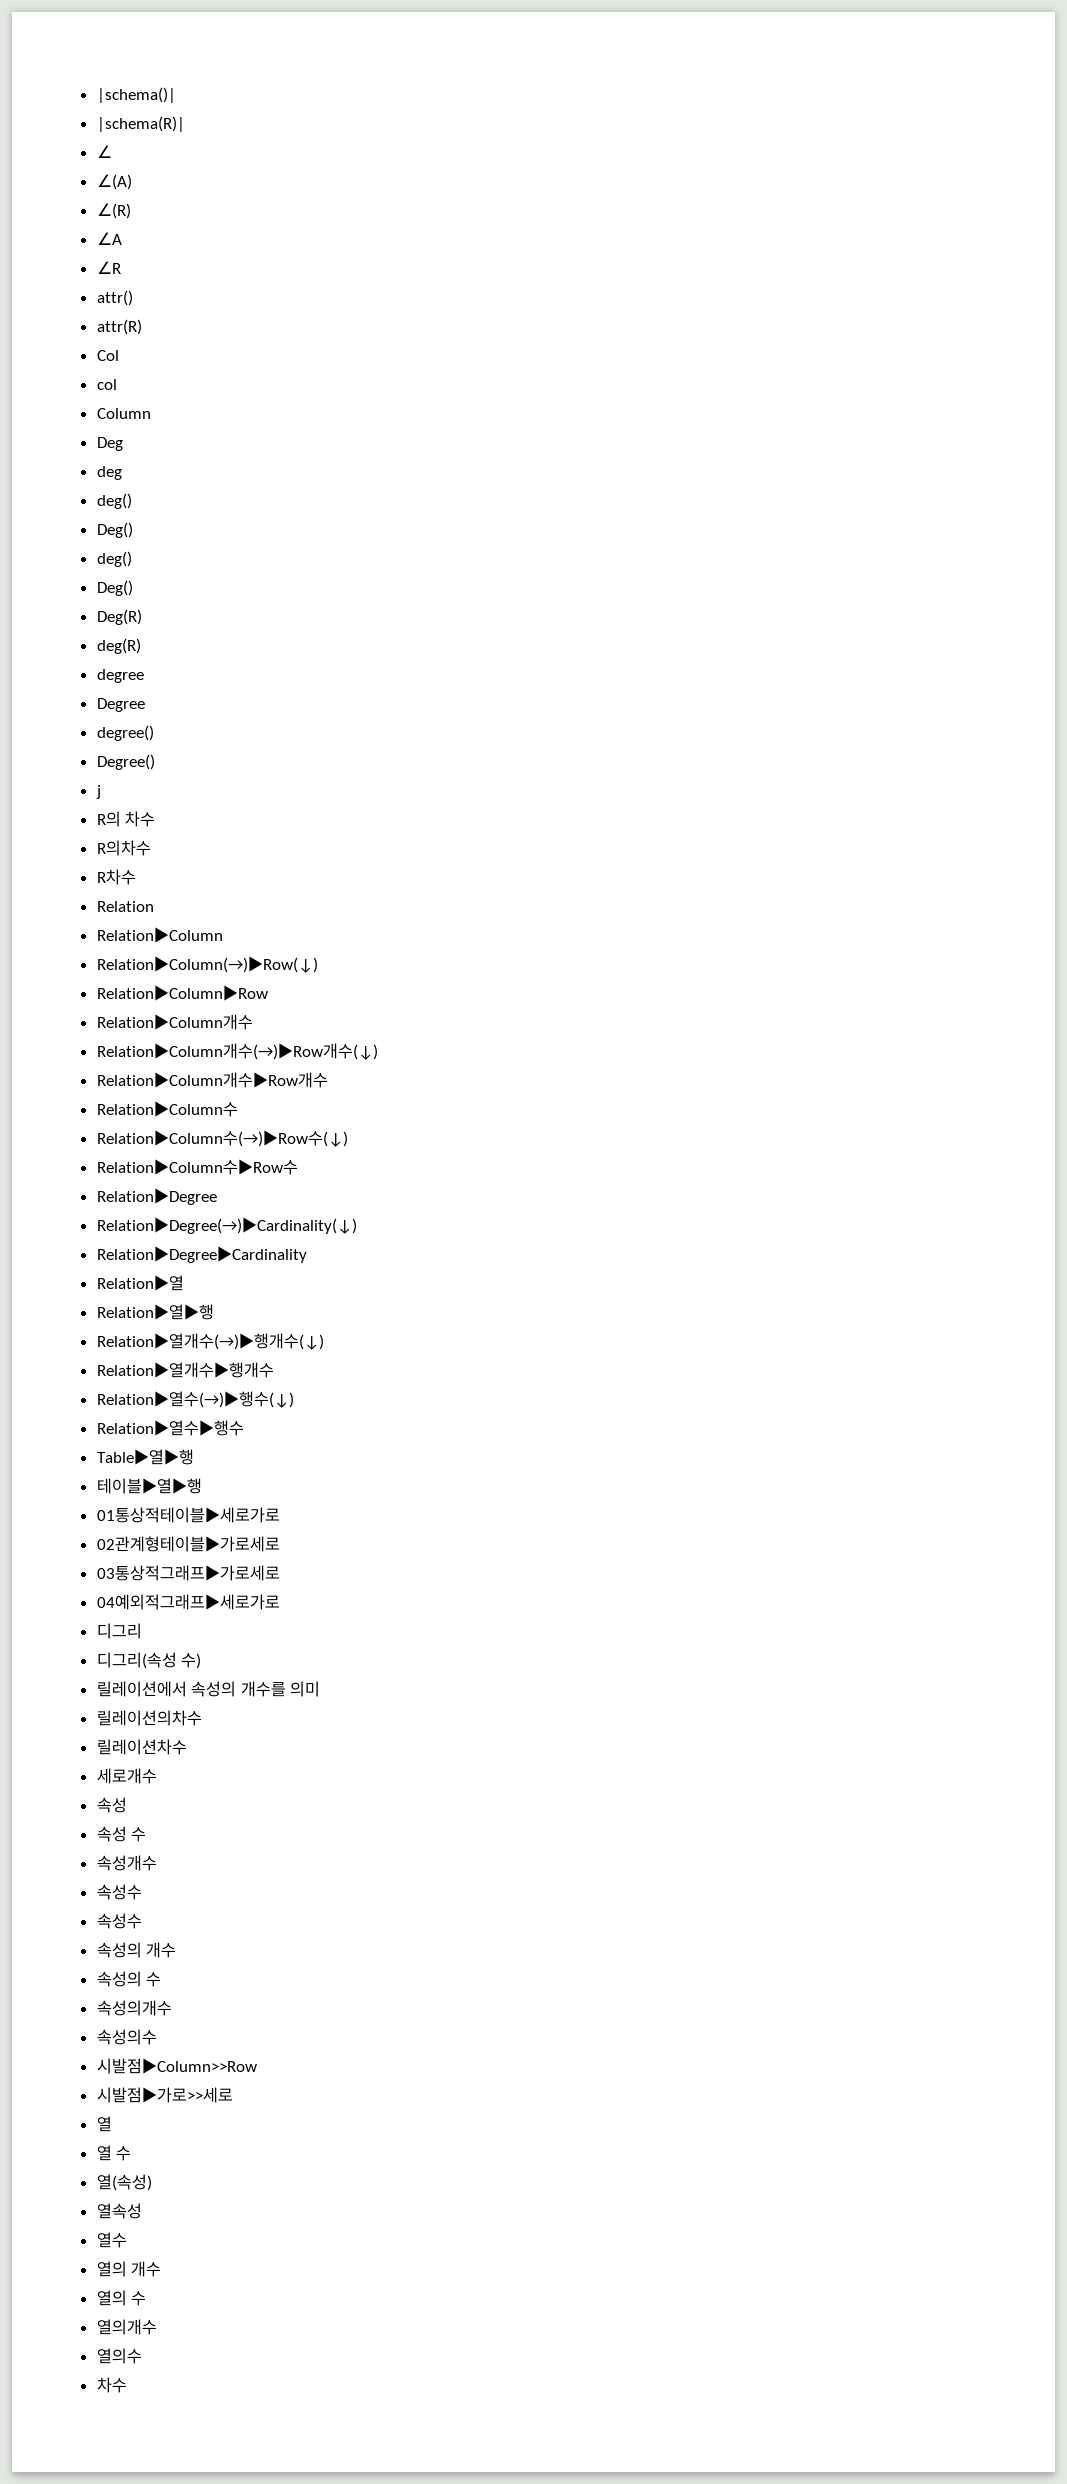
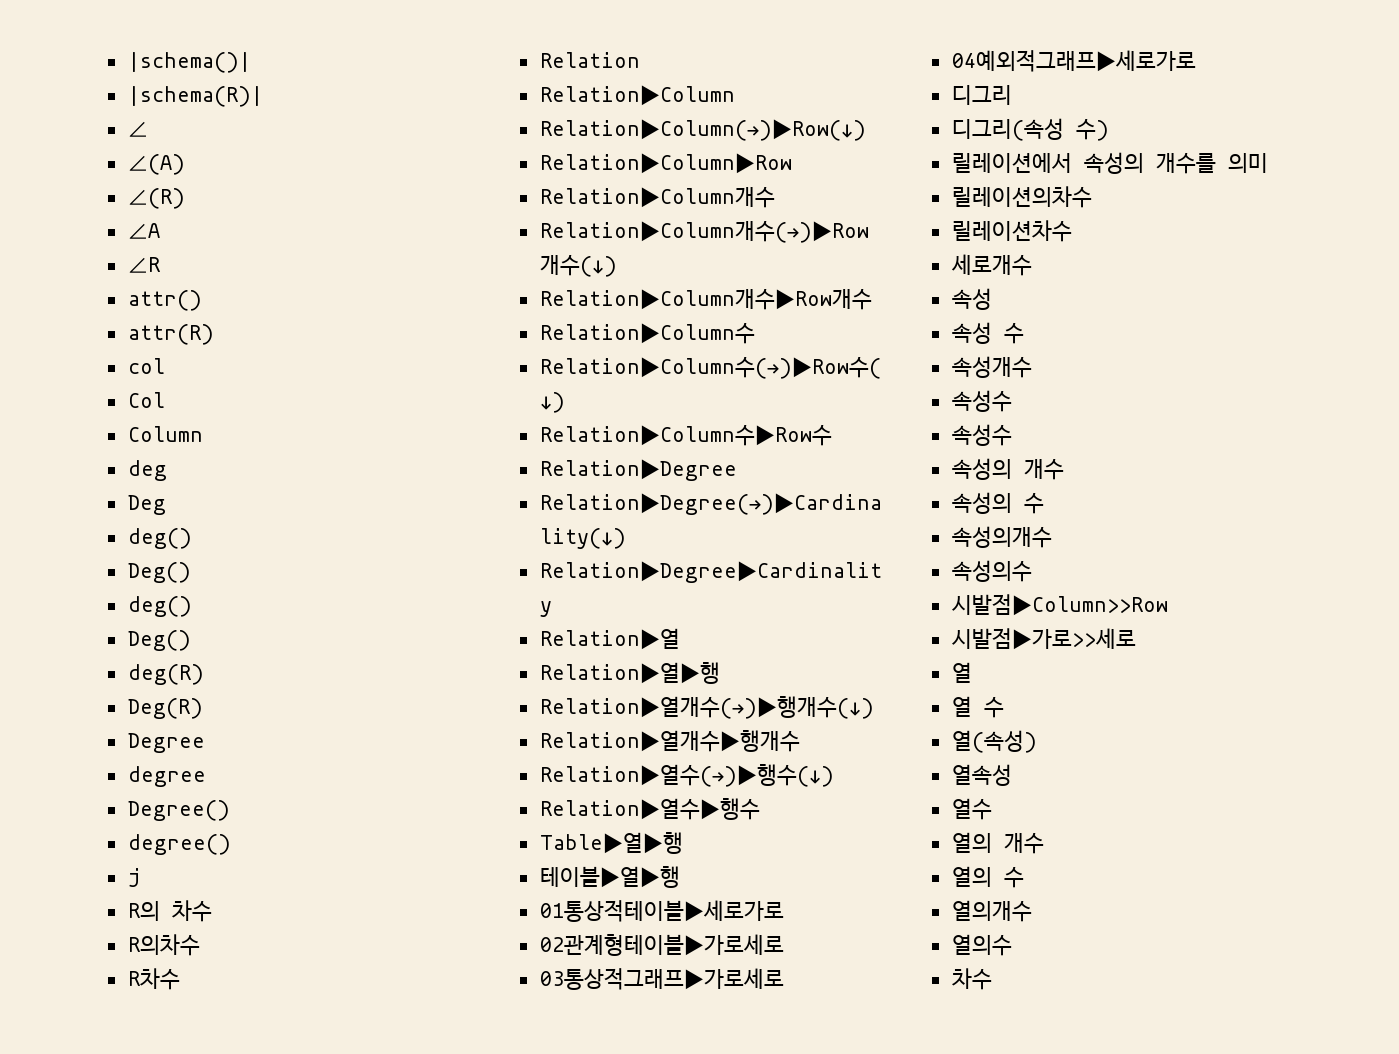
+ col
- col
+ deg
- deg
+ deg(R)
- deg(R)
+ Degree
- Degree
+ Degree()
- Degree()

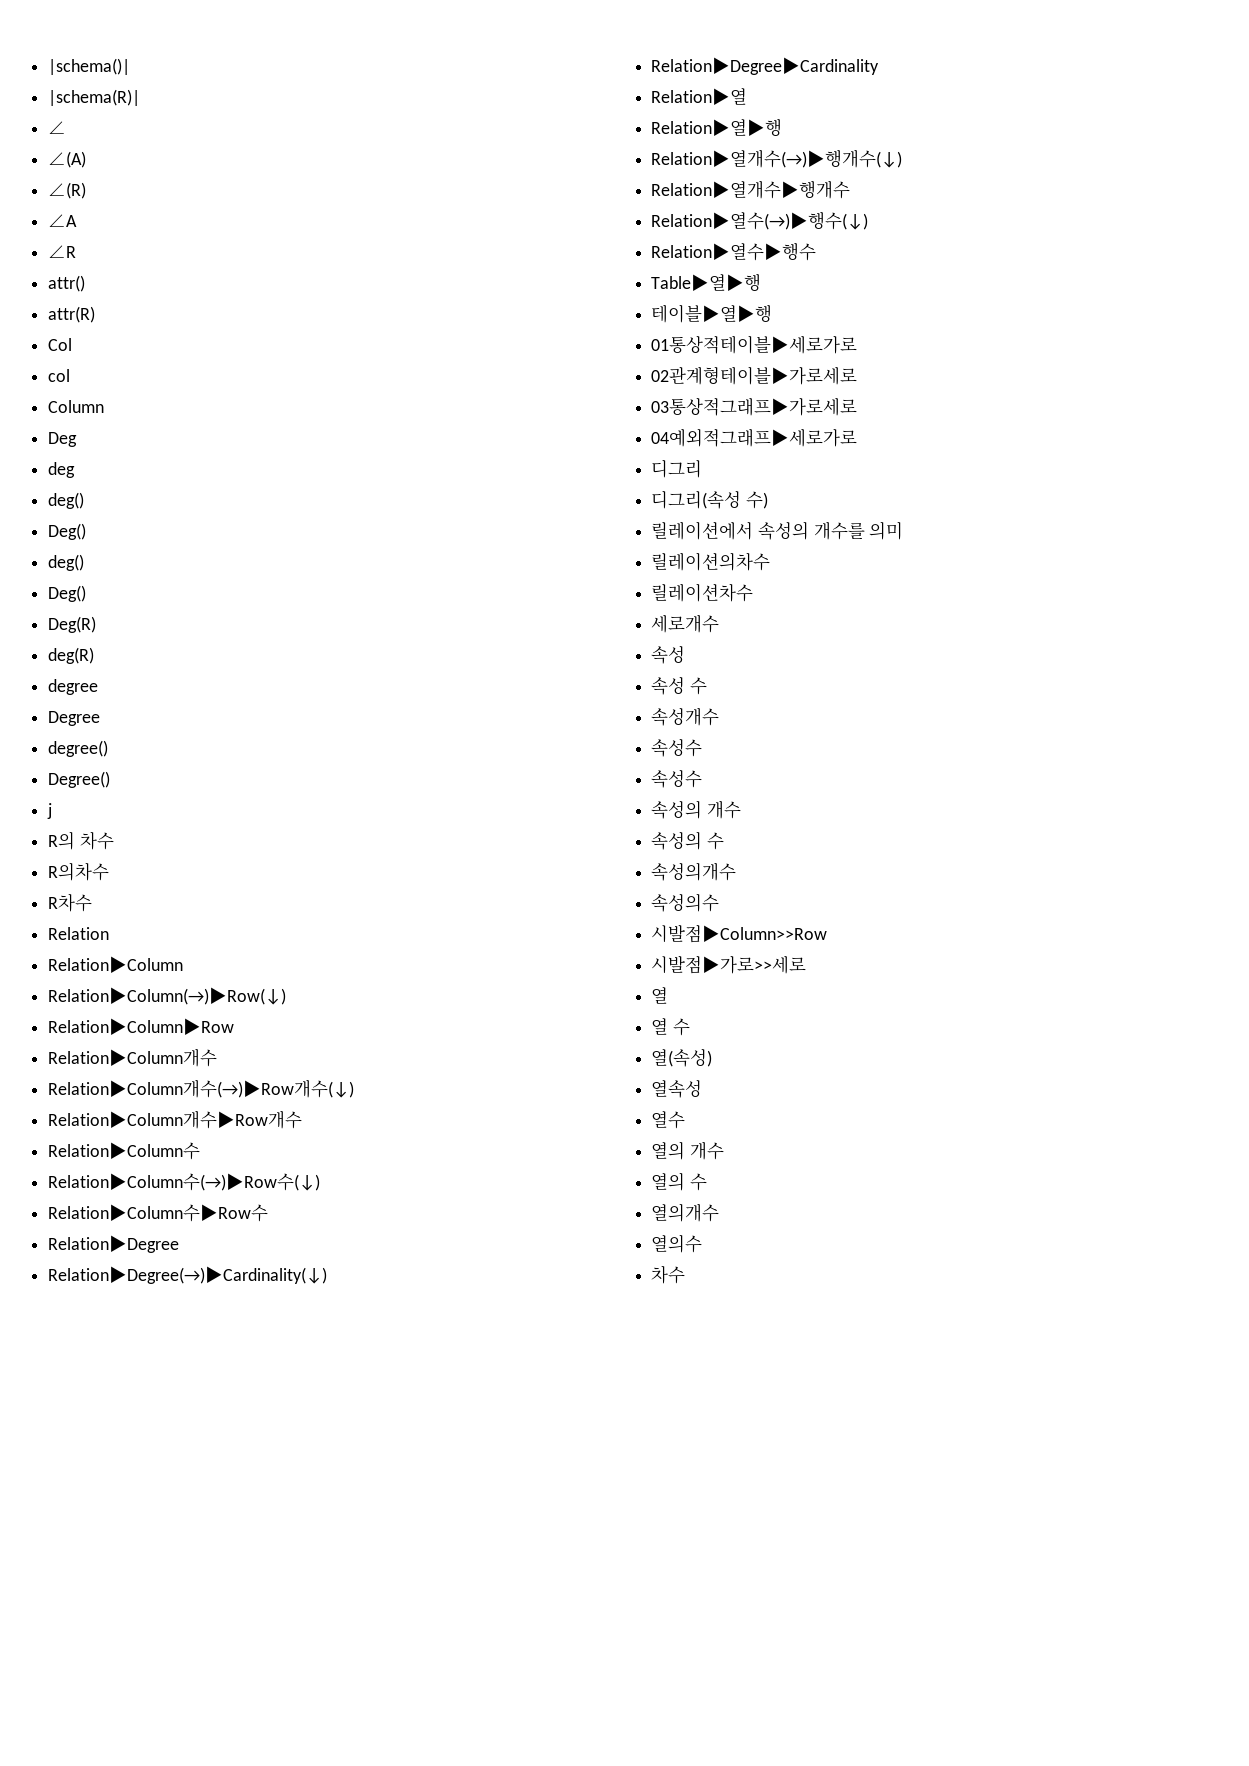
+ Col
- Col
+ Deg
- Deg
+ Deg(R)
- Deg(R)
+ degree
- degree
+ degree()
- degree()

